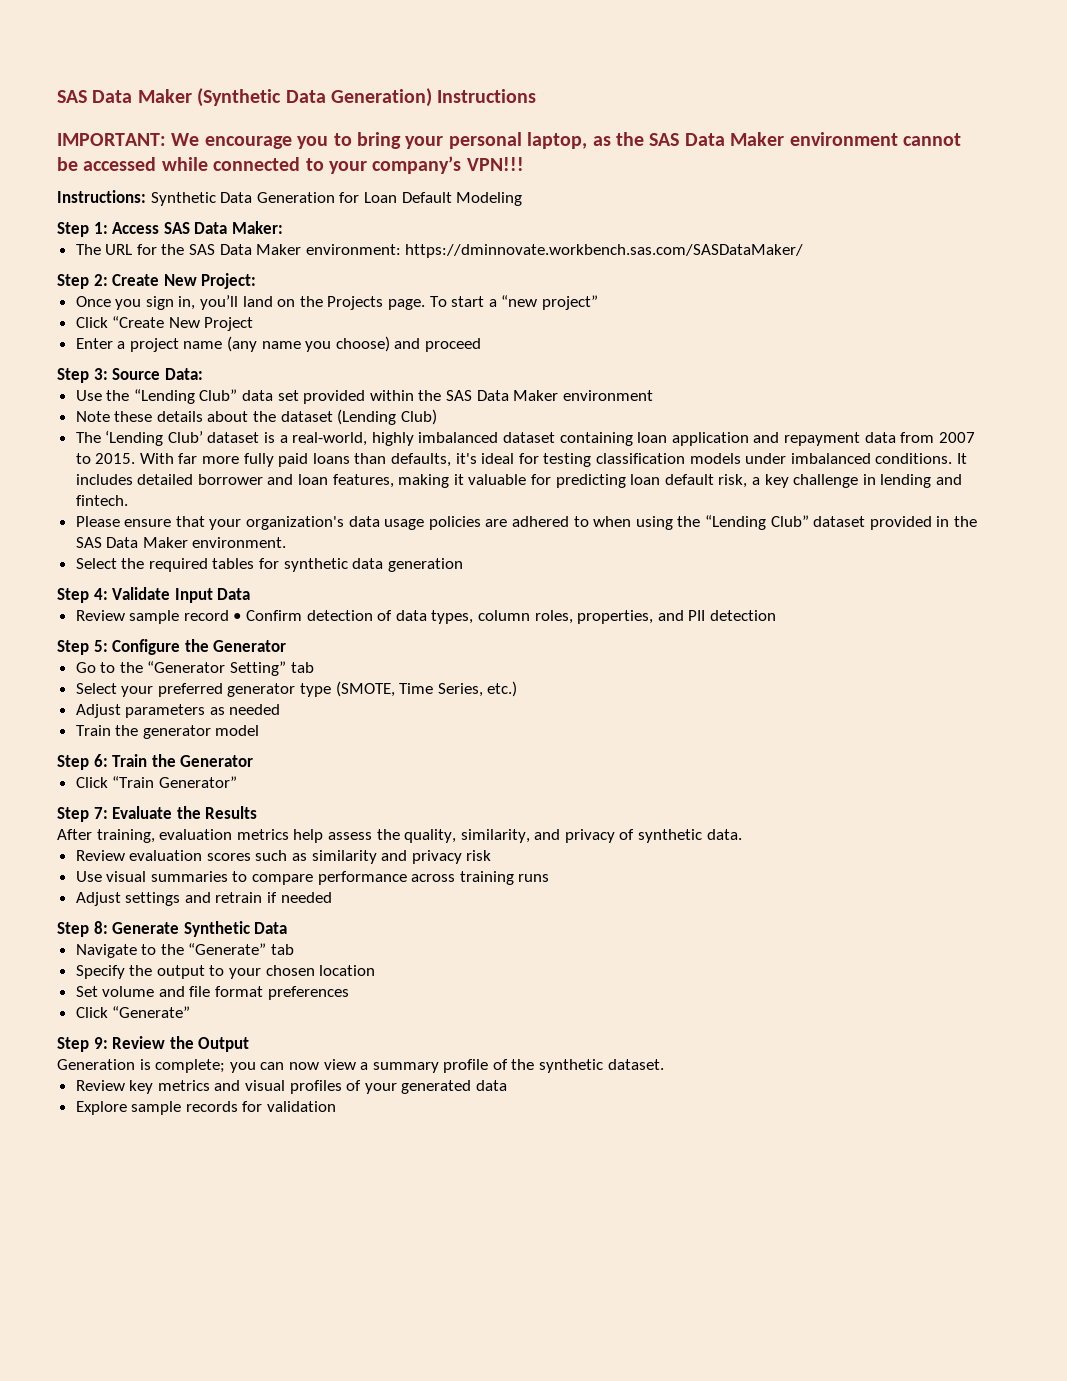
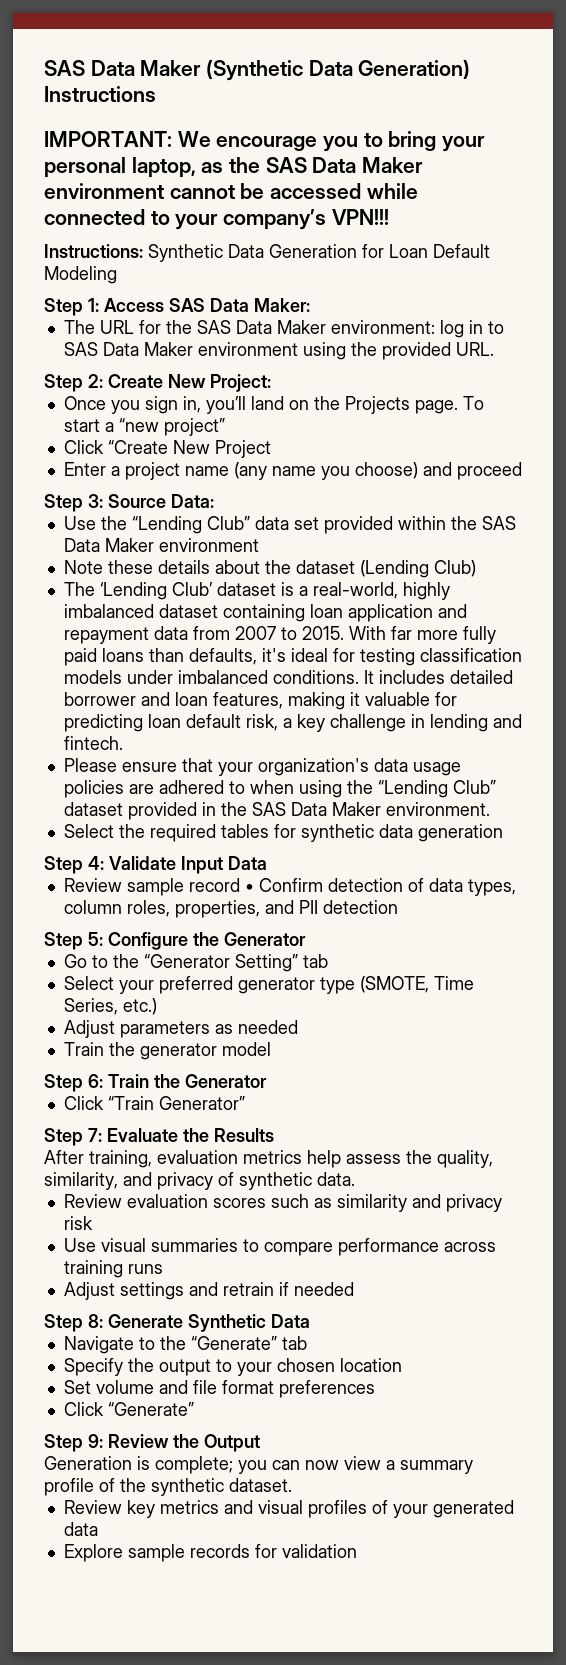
- The URL for the SAS Data Maker environment: https://dminnovate.workbench.sas.com/SASDataMaker/
+ The URL for the SAS Data Maker environment: log in to SAS Data Maker environment using the provided URL.

